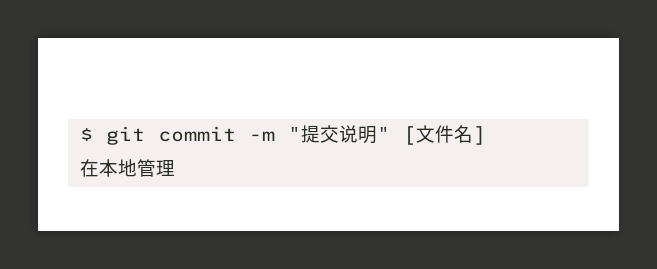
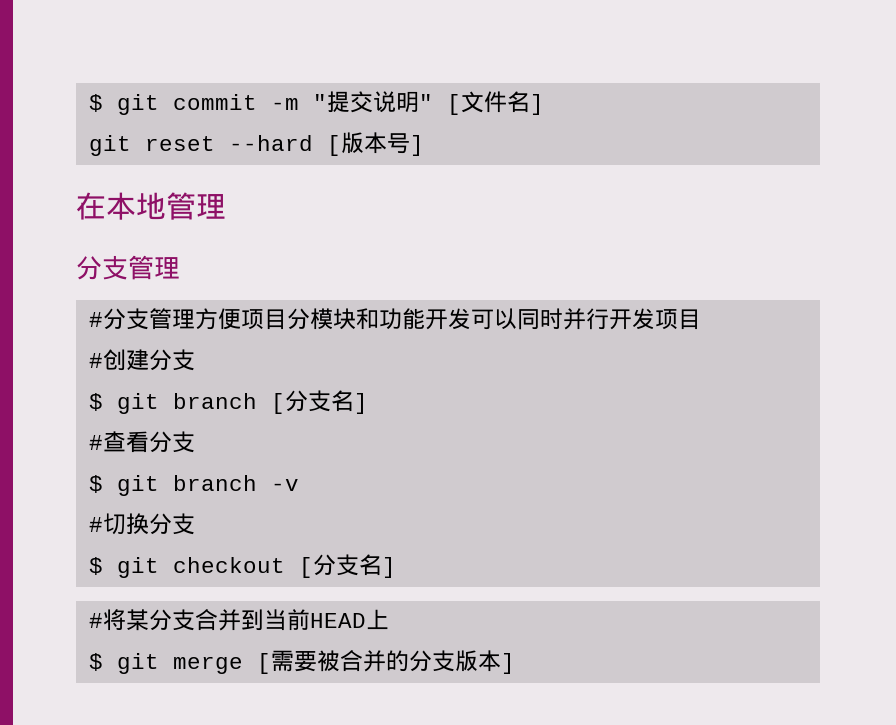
+ git reset --hard [版本号]
  在本地管理
+ 分支管理
+ #分支管理方便项目分模块和功能开发可以同时并行开发项目
+ #创建分支
+ $ git branch [分支名]
+ #查看分支
+ $ git branch -v
+ #切换分支
+ $ git checkout [分支名]
+ #将某分支合并到当前HEAD上
+ $ git merge [需要被合并的分支版本]

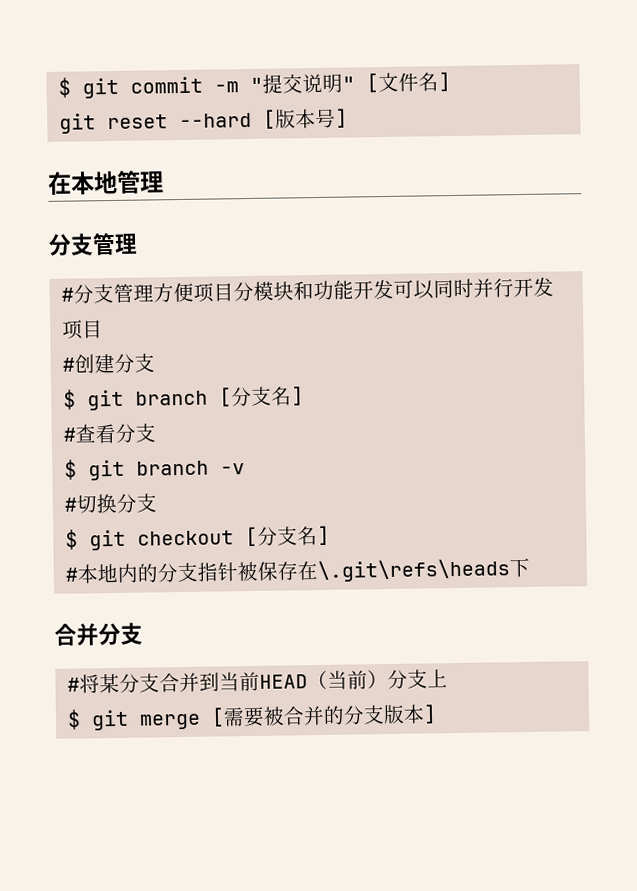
+ #本地内的分支指针被保存在\.git\refs\heads下
+ 合并分支
- #将某分支合并到当前HEAD上
+ #将某分支合并到当前HEAD（当前）分支上

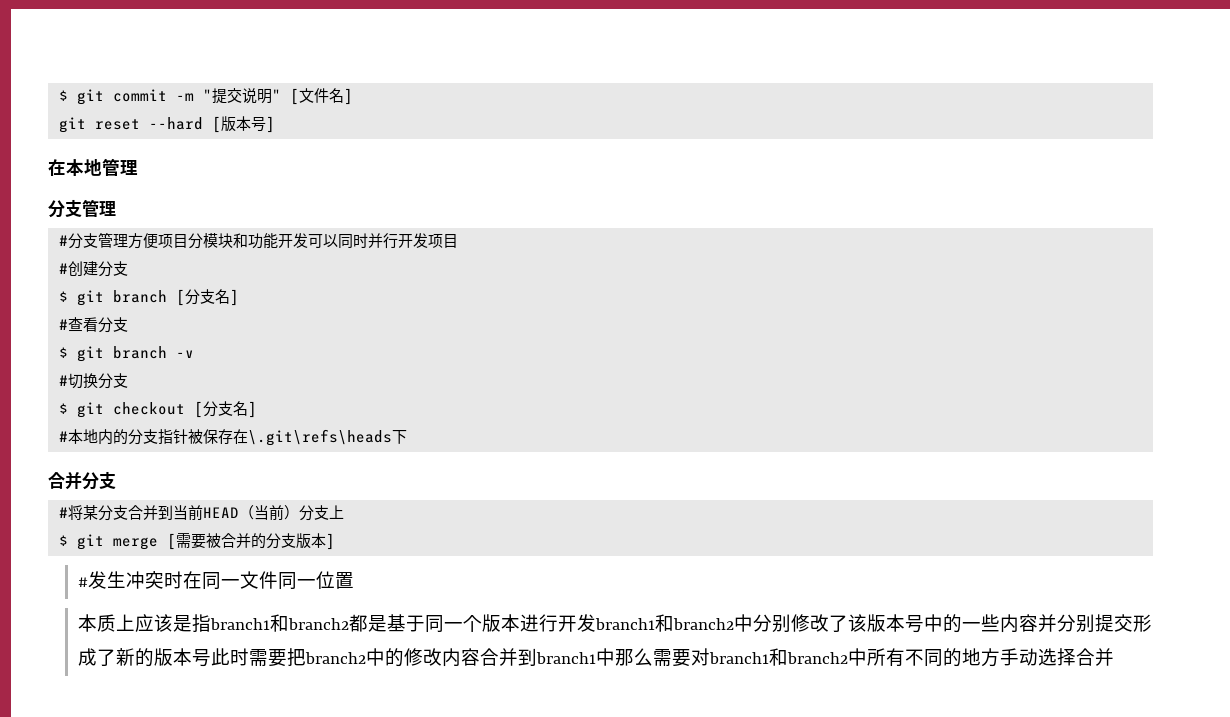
+ #发生冲突时在同一文件同一位置
+ 本质上应该是指branch1和branch2都是基于同一个版本进行开发branch1和branch2中分别修改了该版本号中的一些内容并分别提交形成了新的版本号此时需要把branch2中的修改内容合并到branch1中那么需要对branch1和branch2中所有不同的地方手动选择合并

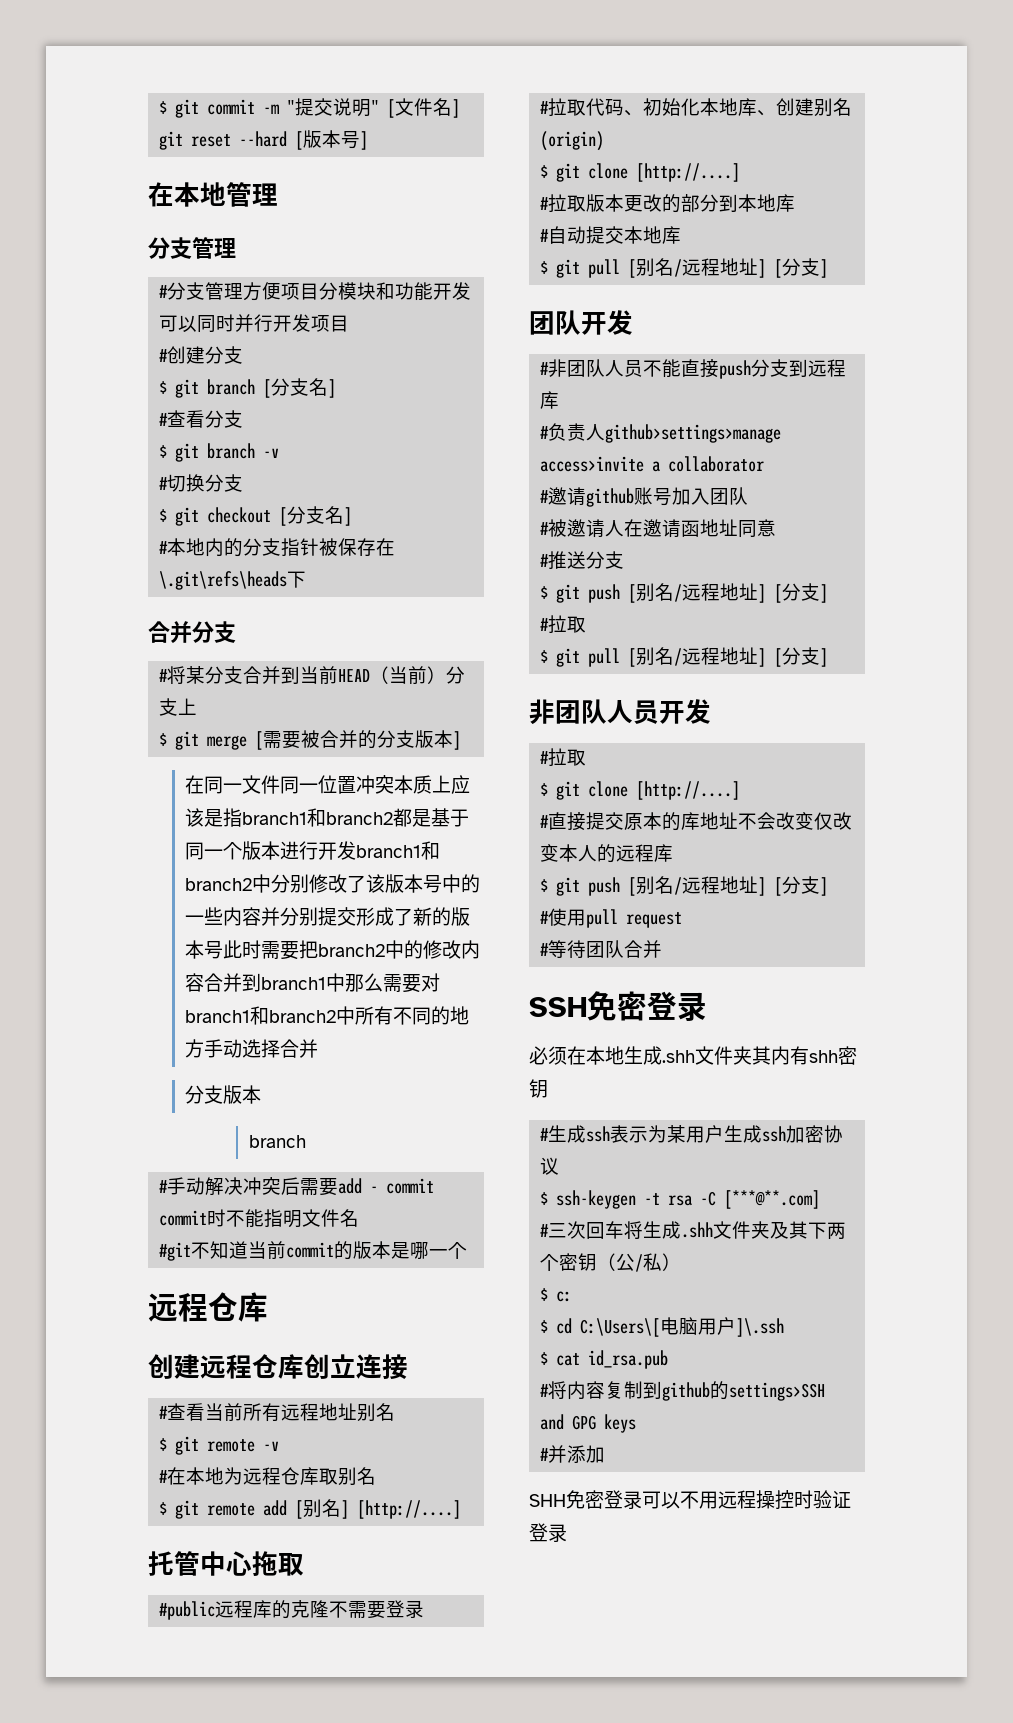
- #发生冲突时在同一文件同一位置
- 本质上应该是指branch1和branch2都是基于同一个版本进行开发branch1和branch2中分别修改了该版本号中的一些内容并分别提交形成了新的版本号此时需要把branch2中的修改内容合并到branch1中那么需要对branch1和branch2中所有不同的地方手动选择合并
+ 在同一文件同一位置冲突本质上应该是指branch1和branch2都是基于同一个版本进行开发branch1和branch2中分别修改了该版本号中的一些内容并分别提交形成了新的版本号此时需要把branch2中的修改内容合并到branch1中那么需要对branch1和branch2中所有不同的地方手动选择合并
+ 分支版本
+ branch
+ #手动解决冲突后需要add - commit commit时不能指明文件名
+ #git不知道当前commit的版本是哪一个
+ 远程仓库
+ 创建远程仓库创立连接
+ #查看当前所有远程地址别名
+ $ git remote -v
+ #在本地为远程仓库取别名
+ $ git remote add [别名] [http://....]
+ 托管中心拖取
+ #public远程库的克隆不需要登录
+ #拉取代码、初始化本地库、创建别名(origin)
+ $ git clone [http://....]
+ #拉取版本更改的部分到本地库
+ #自动提交本地库
+ $ git pull [别名/远程地址] [分支]
+ 团队开发
+ #非团队人员不能直接push分支到远程库
+ #负责人github>settings>manage access>invite a collaborator
+ #邀请github账号加入团队
+ #被邀请人在邀请函地址同意
+ #推送分支
+ $ git push [别名/远程地址] [分支]
+ #拉取
+ $ git pull [别名/远程地址] [分支]
+ 非团队人员开发
+ #拉取
+ $ git clone [http://....]
+ #直接提交原本的库地址不会改变仅改变本人的远程库
+ $ git push [别名/远程地址] [分支]
+ #使用pull request
+ #等待团队合并
+ SSH免密登录
+ 必须在本地生成.shh文件夹其内有shh密钥
+ #生成ssh表示为某用户生成ssh加密协议
+ $ ssh-keygen -t rsa -C [***@**.com]
+ #三次回车将生成.shh文件夹及其下两个密钥（公/私）
+ $ c:
+ $ cd C:\Users\[电脑用户]\.ssh
+ $ cat id_rsa.pub
+ #将内容复制到github的settings>SSH and GPG keys
+ #并添加
+ SHH免密登录可以不用远程操控时验证登录

